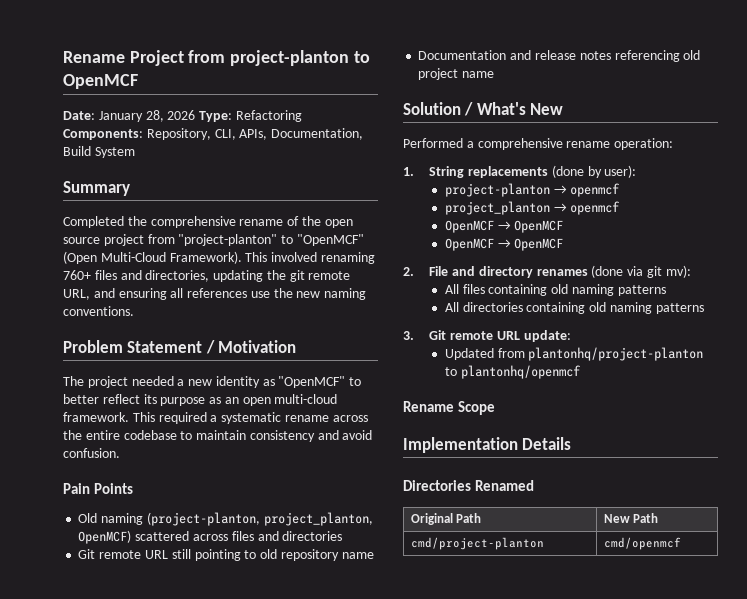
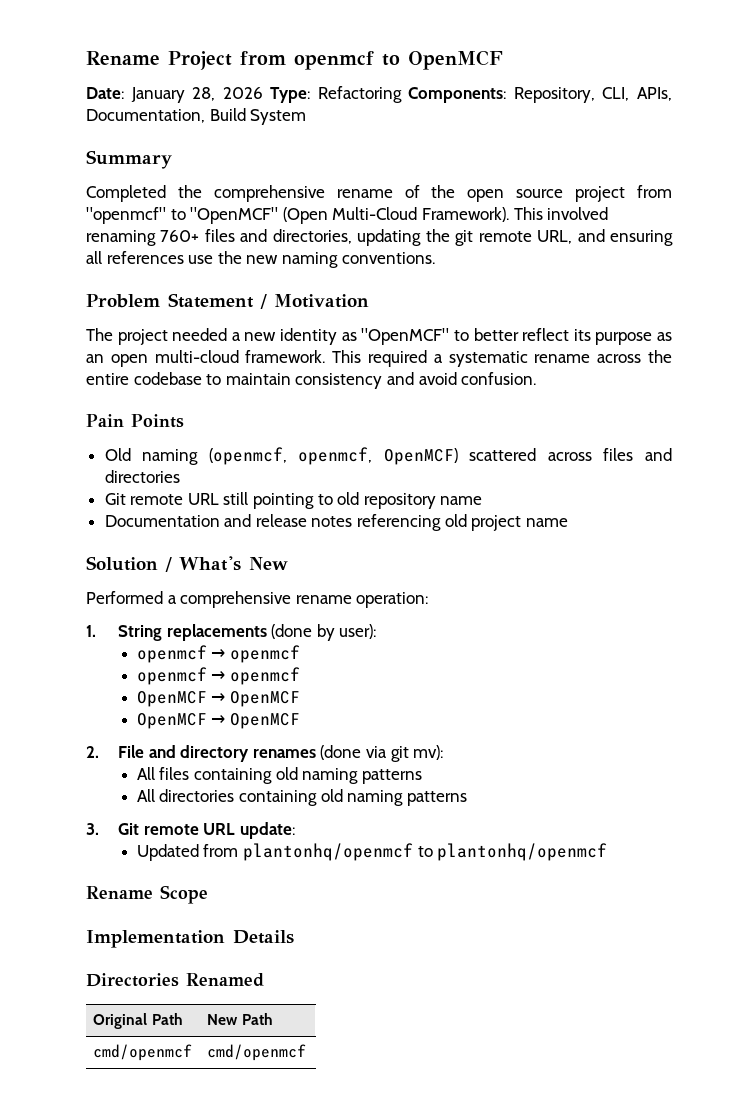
- Rename Project from project-planton to OpenMCF
+ Rename Project from openmcf to OpenMCF
- Completed the comprehensive rename of the open source project from "project-planton" to "OpenMCF" (Open Multi-Cloud Framework).
+ Completed the comprehensive rename of the open source project from "openmcf" to "OpenMCF" (Open Multi-Cloud Framework).
- Old naming (project-planton, project_planton, OpenMCF) scattered across files and directories
+ Old naming (openmcf, openmcf, OpenMCF) scattered across files and directories
  1. String replacements (done by user):
- project-planton → openmcf
- project_planton → openmcf
+ openmcf → openmcf
+ openmcf → openmcf
- Updated from plantonhq/project-planton to plantonhq/openmcf
+ Updated from plantonhq/openmcf to plantonhq/openmcf
- cmd/project-planton | cmd/openmcf
+ cmd/openmcf | cmd/openmcf

